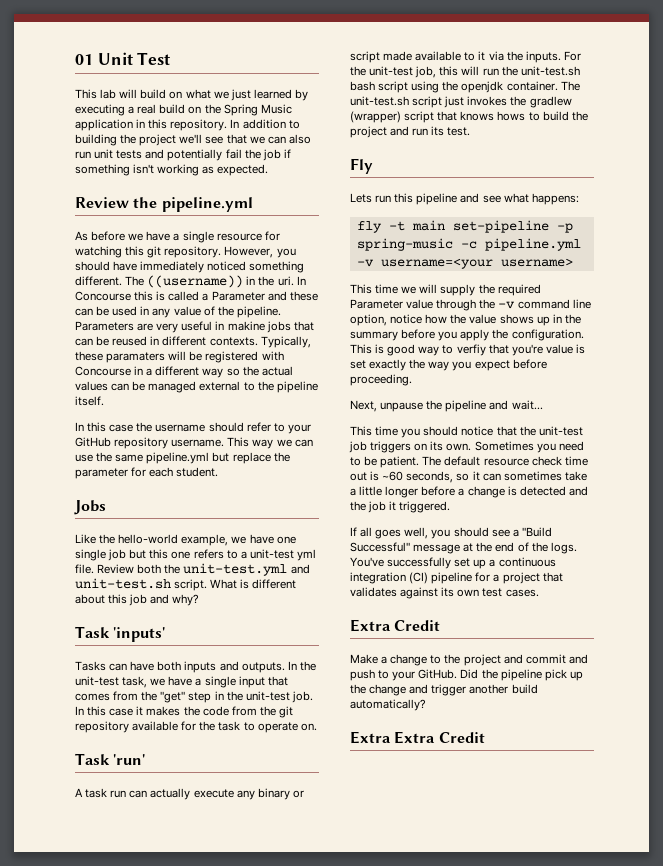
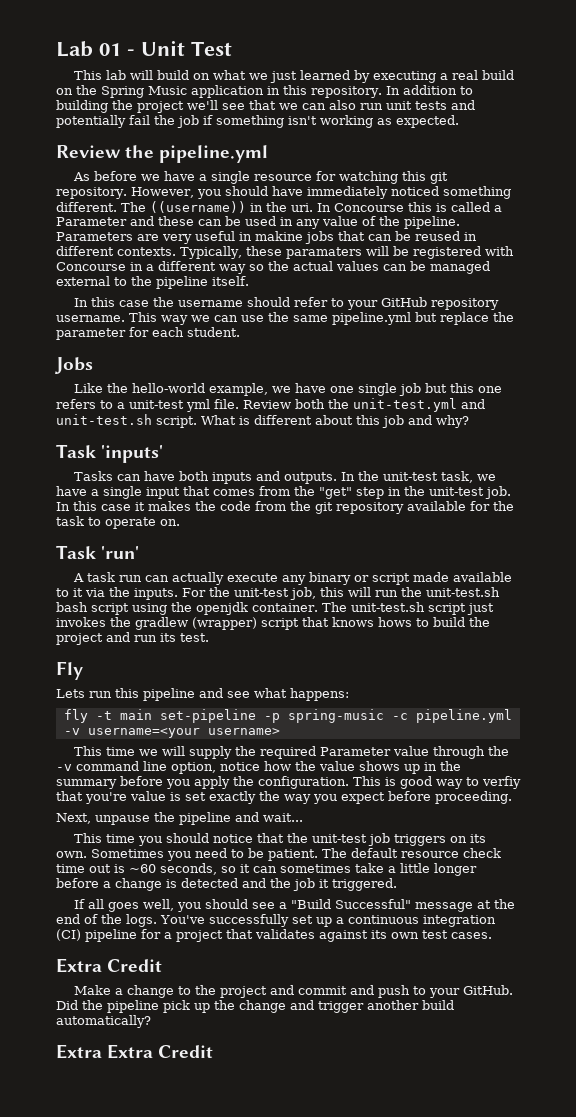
- 01 Unit Test
+ Lab 01 - Unit Test

